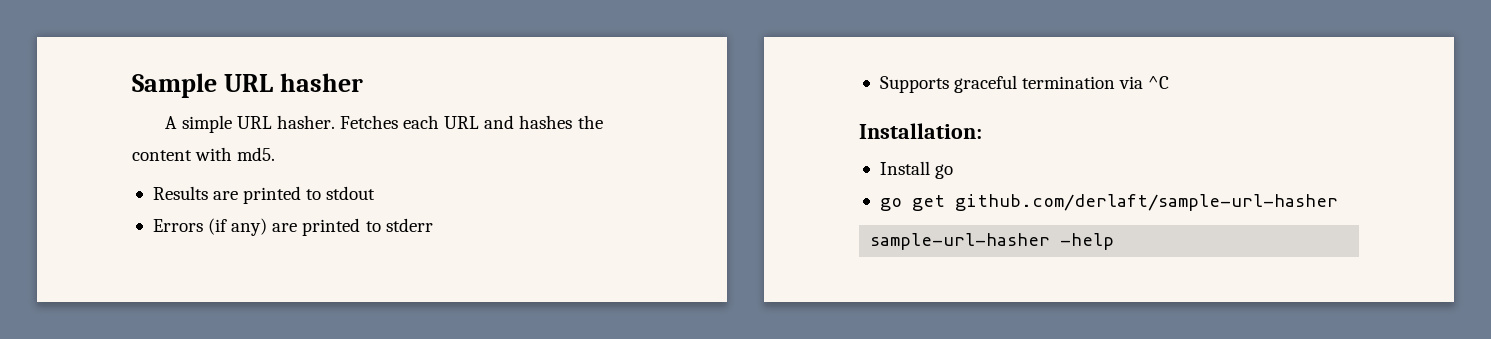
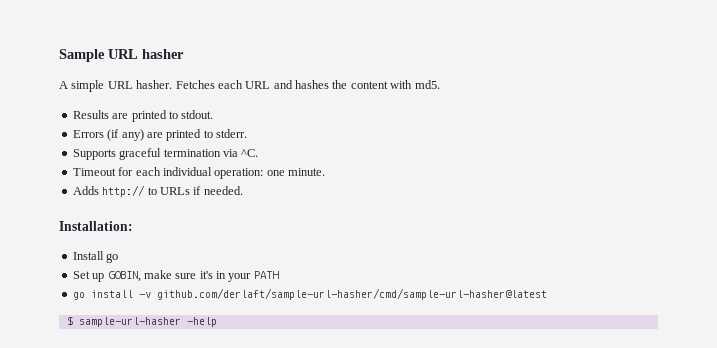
- Results are printed to stdout
+ Results are printed to stdout.
- Errors (if any) are printed to stderr
+ Errors (if any) are printed to stderr.
- Supports graceful termination via ^C
+ Supports graceful termination via ^C.
+ Timeout for each individual operation: one minute.
+ Adds http:// to URLs if needed.
  Installation:
  Install go
- go get github.com/derlaft/sample-url-hasher
- sample-url-hasher -help
+ Set up GOBIN, make sure it's in your PATH
+ go install -v github.com/derlaft/sample-url-hasher/cmd/sample-url-hasher@latest
+ $ sample-url-hasher -help

